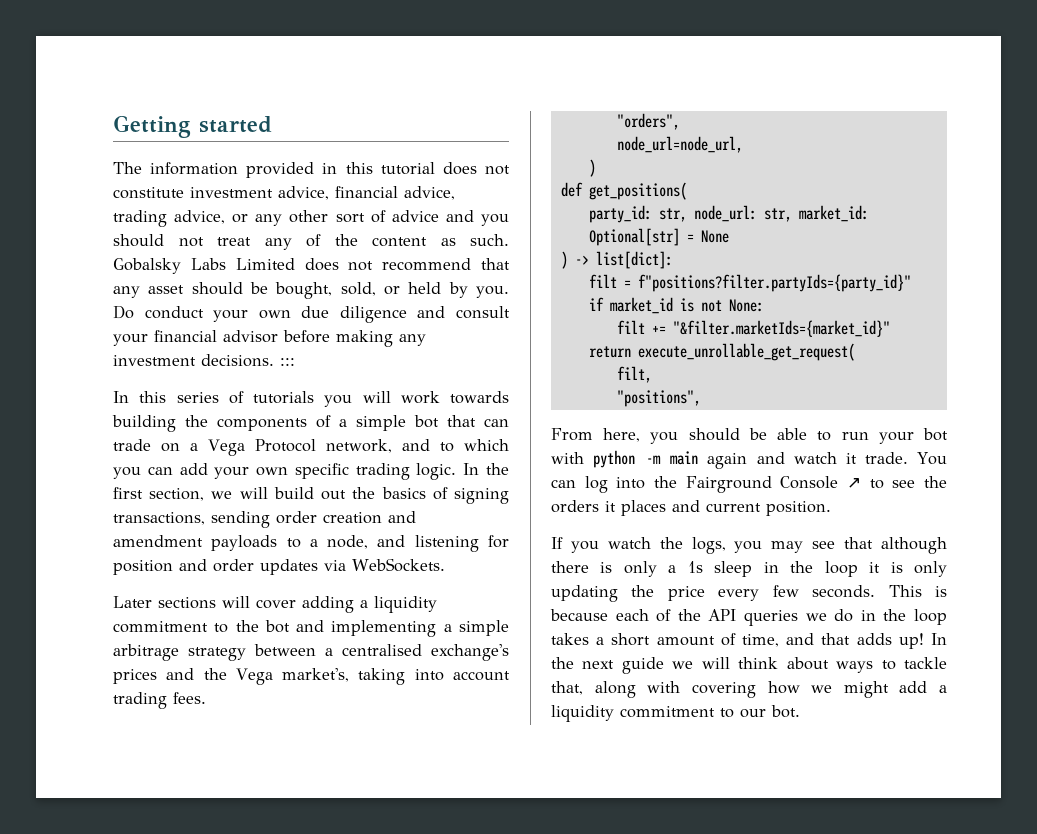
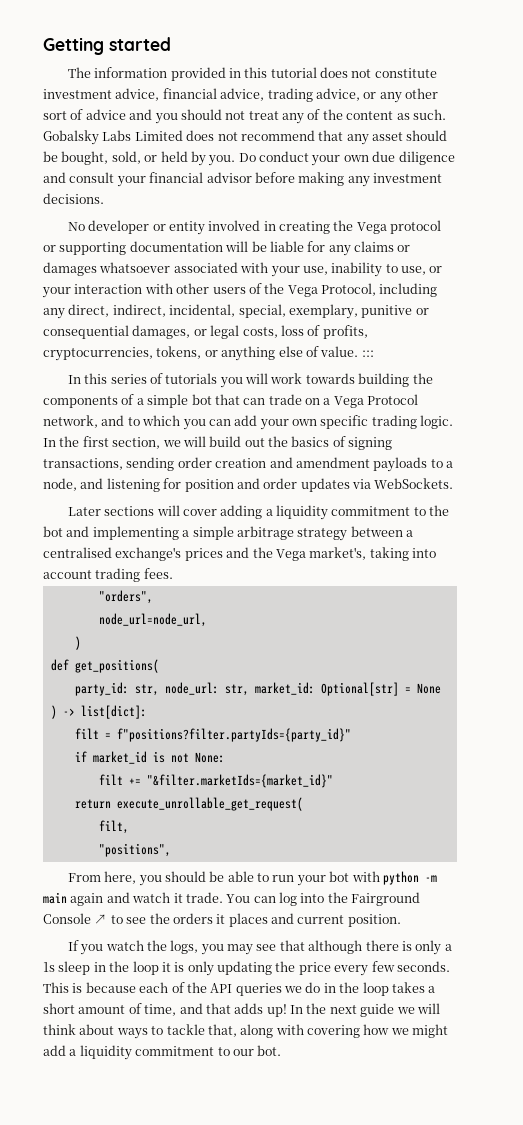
- Do conduct your own due diligence and consult your financial advisor before making any investment decisions. :::
+ Do conduct your own due diligence and consult your financial advisor before making any investment decisions.
+ No developer or entity involved in creating the Vega protocol or supporting documentation will be liable for any claims or damages whatsoever associated with your use, inability to use, or your interaction with other users of the Vega Protocol, including any direct, indirect, incidental, special, exemplary, punitive or consequential damages, or legal costs, loss of profits, cryptocurrencies, tokens, or anything else of value. :::

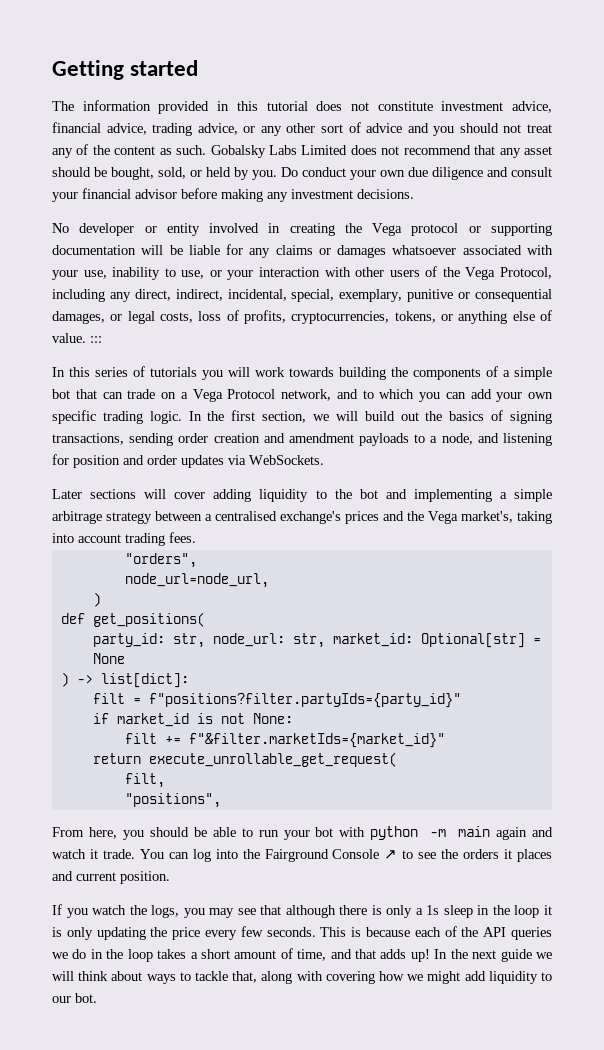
- Later sections will cover adding a liquidity commitment to the bot and implementing a simple arbitrage strategy between a centralised exchange's prices and the Vega market's, taking into account trading fees.
+ Later sections will cover adding liquidity to the bot and implementing a simple arbitrage strategy between a centralised exchange's prices and the Vega market's, taking into account trading fees.
- filt += "&filter.marketIds={market_id}"
+ filt += f"&filter.marketIds={market_id}"
- In the next guide we will think about ways to tackle that, along with covering how we might add a liquidity commitment to our bot.
+ In the next guide we will think about ways to tackle that, along with covering how we might add liquidity to our bot.

